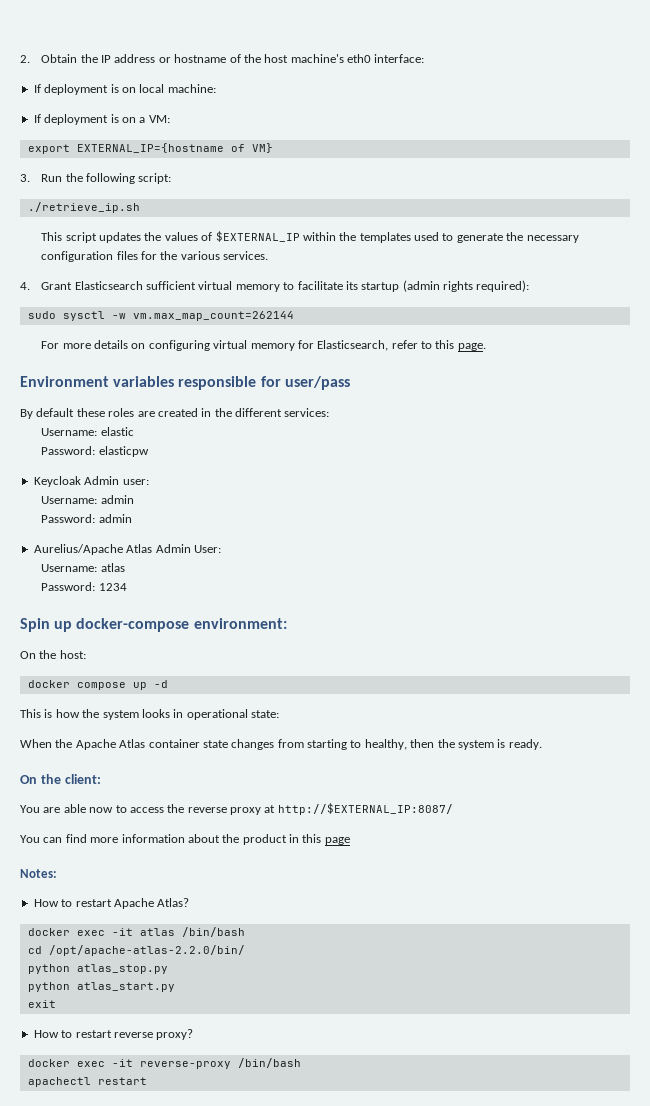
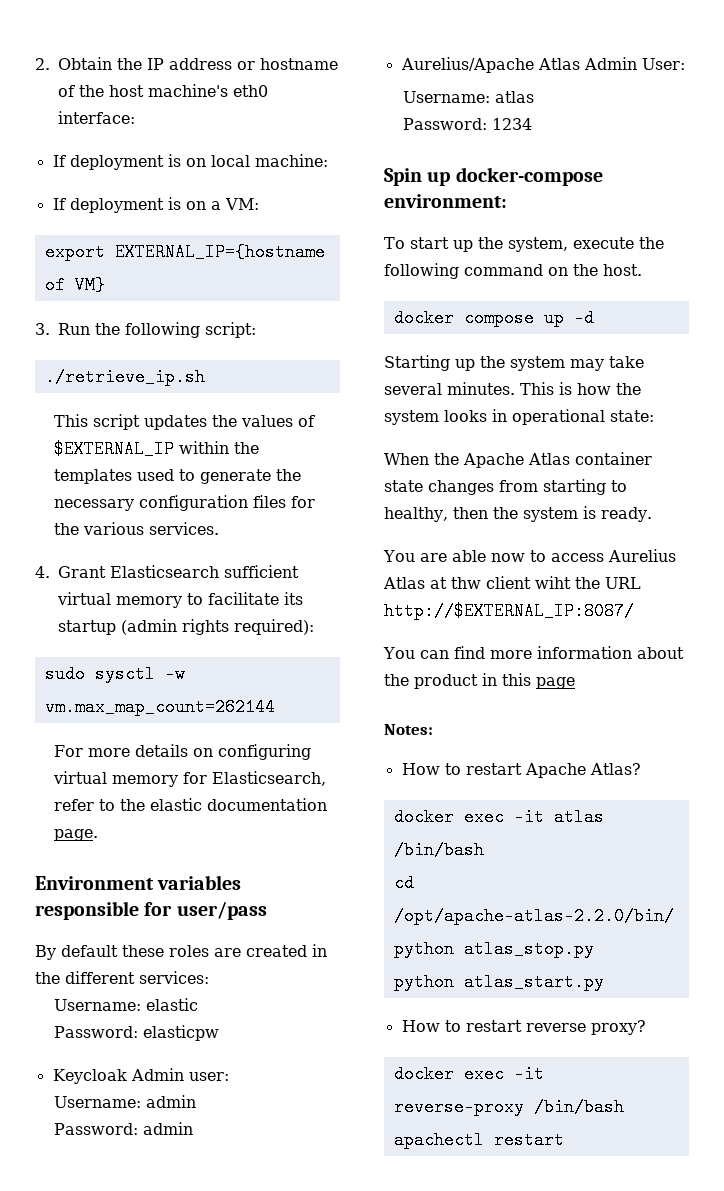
- For more details on configuring virtual memory for Elasticsearch, refer to this page.
+ For more details on configuring virtual memory for Elasticsearch, refer to the elastic documentation page.
- On the host:
+ To start up the system, execute the following command on the host.
  docker compose up -d
- This is how the system looks in operational state:
+ Starting up the system may take several minutes. This is how the system looks in operational state:
- On the client:
- You are able now to access the reverse proxy at http://$EXTERNAL_IP:8087/
+ You are able now to access Aurelius Atlas at thw client wiht the URL http://$EXTERNAL_IP:8087/
- exit

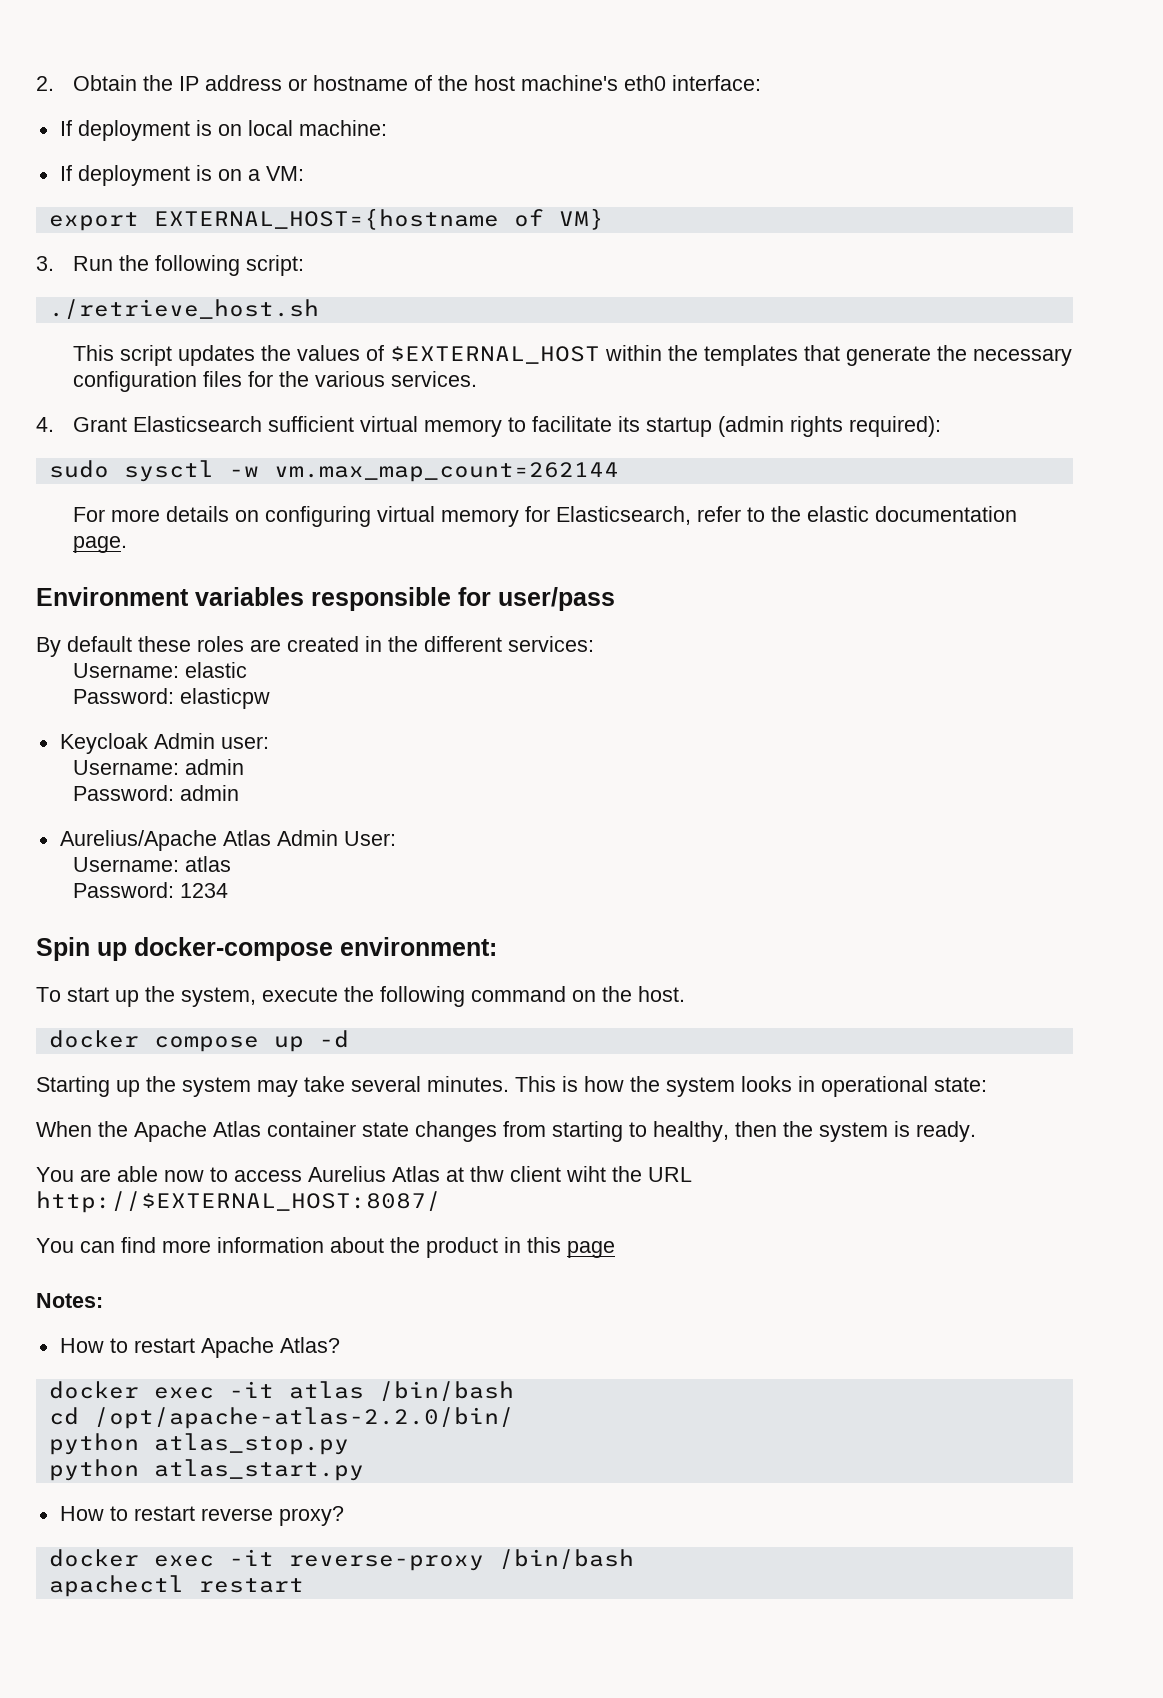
- export EXTERNAL_IP={hostname of VM}
+ export EXTERNAL_HOST={hostname of VM}
- ./retrieve_ip.sh
+ ./retrieve_host.sh
- This script updates the values of $EXTERNAL_IP within the templates used to generate the necessary configuration files for the various services.
+ This script updates the values of $EXTERNAL_HOST within the templates that generate the necessary configuration files for the various services.
- You are able now to access Aurelius Atlas at thw client wiht the URL http://$EXTERNAL_IP:8087/
+ You are able now to access Aurelius Atlas at thw client wiht the URL http://$EXTERNAL_HOST:8087/

